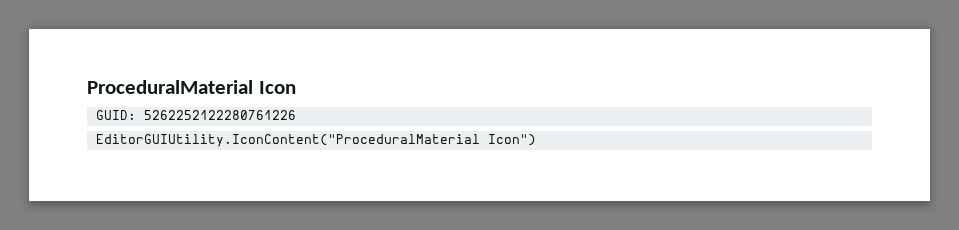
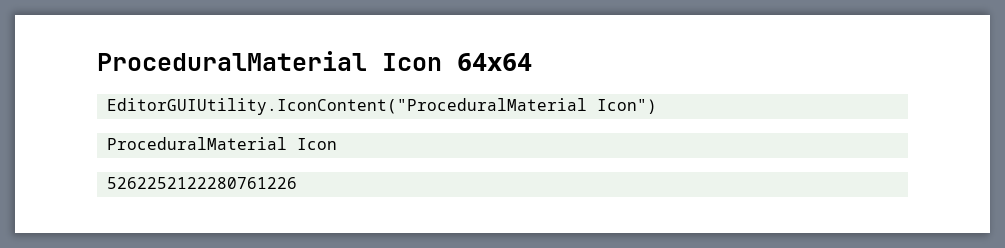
+ ProceduralMaterial Icon 64x64
+ EditorGUIUtility.IconContent("ProceduralMaterial Icon")
  ProceduralMaterial Icon
- GUID: 5262252122280761226
+ 5262252122280761226
- EditorGUIUtility.IconContent("ProceduralMaterial Icon")

